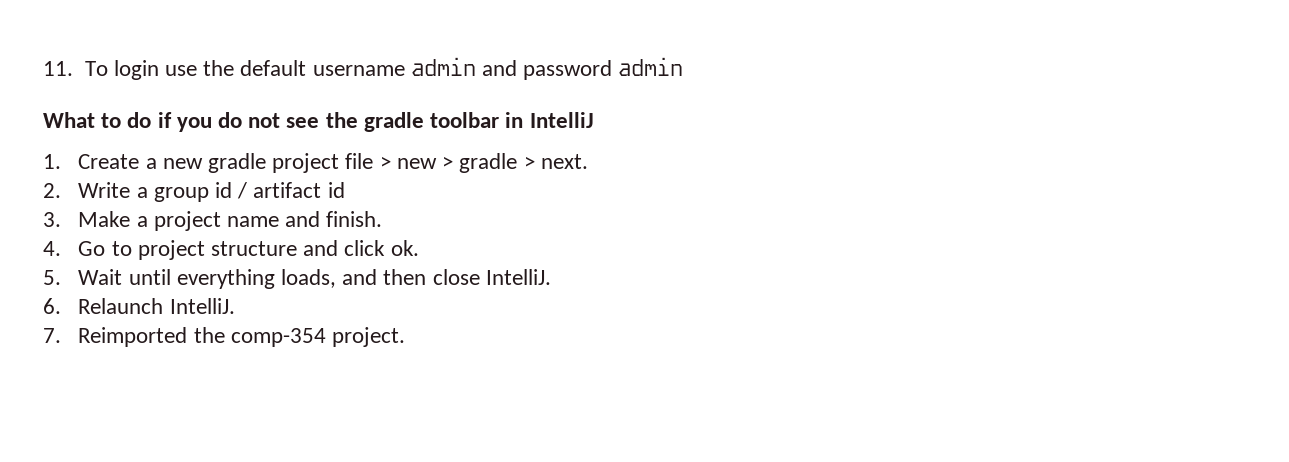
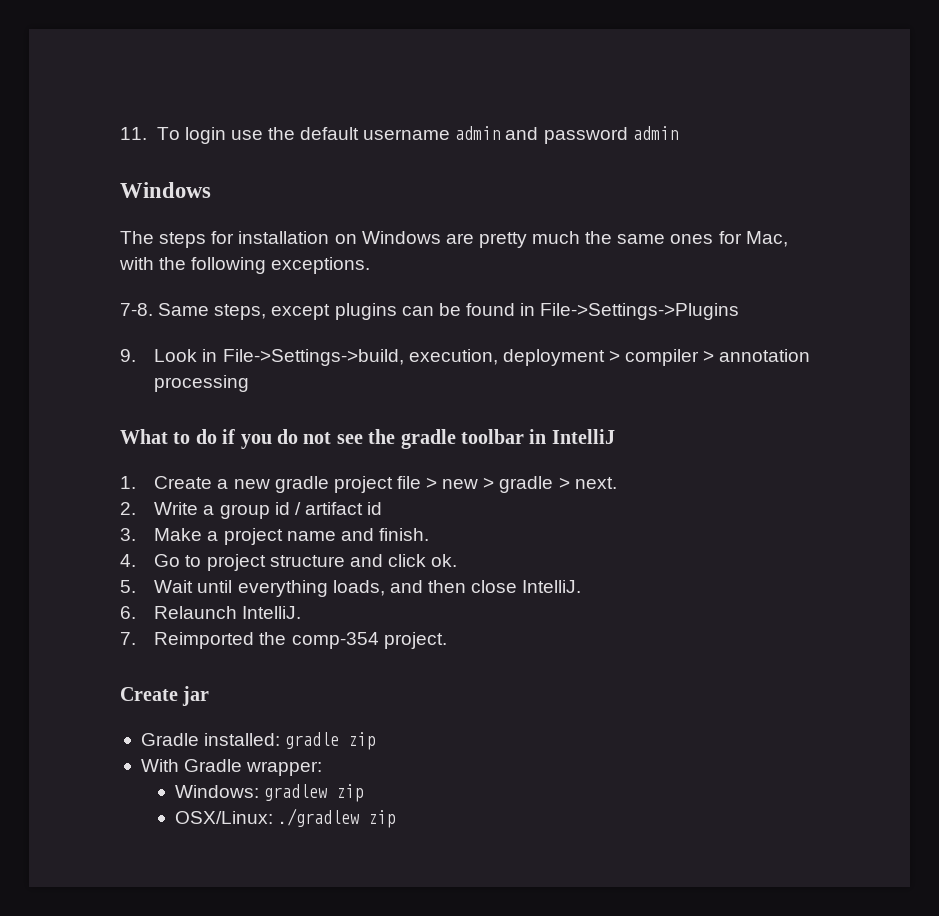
  11. To login use the default username admin and password admin
+ Windows
+ The steps for installation on Windows are pretty much the same ones for Mac, with the following exceptions.
+ 7-8. Same steps, except plugins can be found in File->Settings->Plugins
+ 9. Look in File->Settings->build, execution, deployment > compiler > annotation processing
+ Create jar
+ Gradle installed: gradle zip
+ With Gradle wrapper:
+ Windows: gradlew zip
+ OSX/Linux: ./gradlew zip

